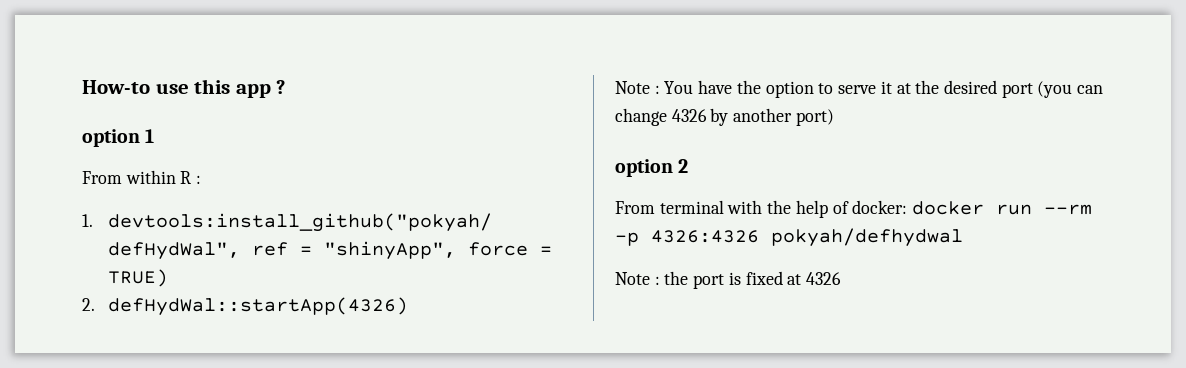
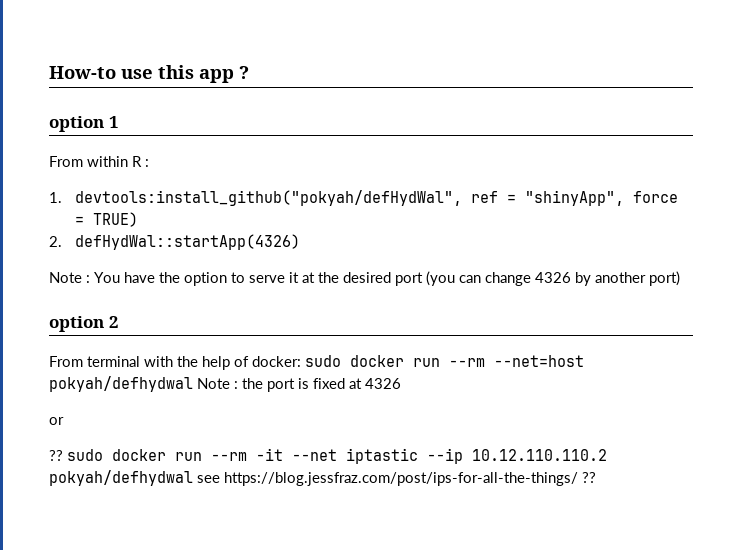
- From terminal with the help of docker: docker run --rm -p 4326:4326 pokyah/defhydwal
- Note : the port is fixed at 4326
+ From terminal with the help of docker: sudo docker run --rm --net=host pokyah/defhydwal Note : the port is fixed at 4326
+ or
+ ?? sudo docker run --rm -it --net iptastic --ip 10.12.110.110.2 pokyah/defhydwal see https://blog.jessfraz.com/post/ips-for-all-the-things/ ??

